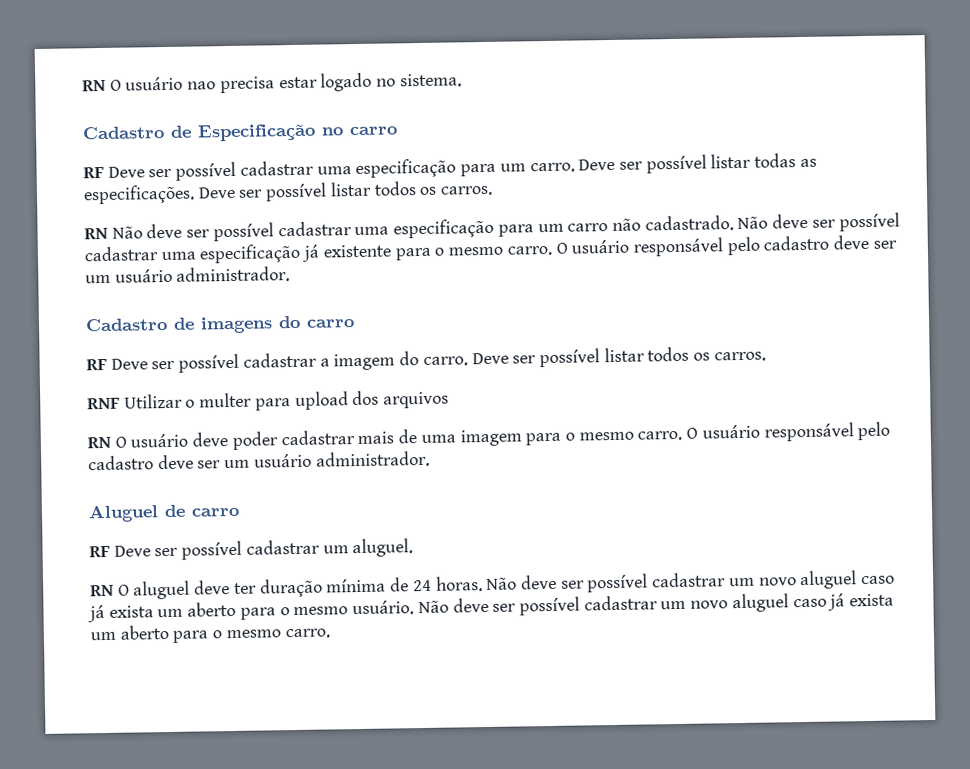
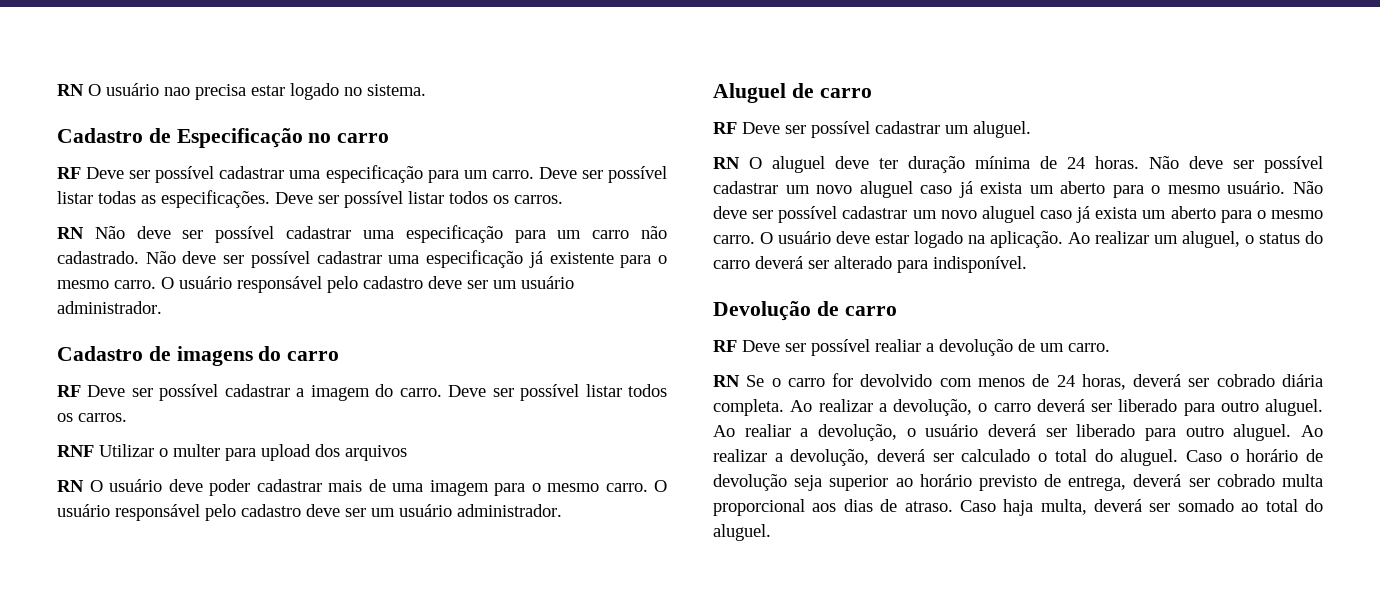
+ O usuário deve estar logado na aplicação. Ao realizar um aluguel, o status do carro deverá ser alterado para indisponível.
+ Devolução de carro
+ RF Deve ser possível realiar a devolução de um carro.
+ RN Se o carro for devolvido com menos de 24 horas, deverá ser cobrado diária completa. Ao realizar a devolução, o carro deverá ser liberado para outro aluguel. Ao realiar a devolução, o usuário deverá ser liberado para outro aluguel. Ao realizar a devolução, deverá ser calculado o total do aluguel. Caso o horário de devolução seja superior ao horário previsto de entrega, deverá ser cobrado multa proporcional aos dias de atraso. Caso haja multa, deverá ser somado ao total do aluguel.

